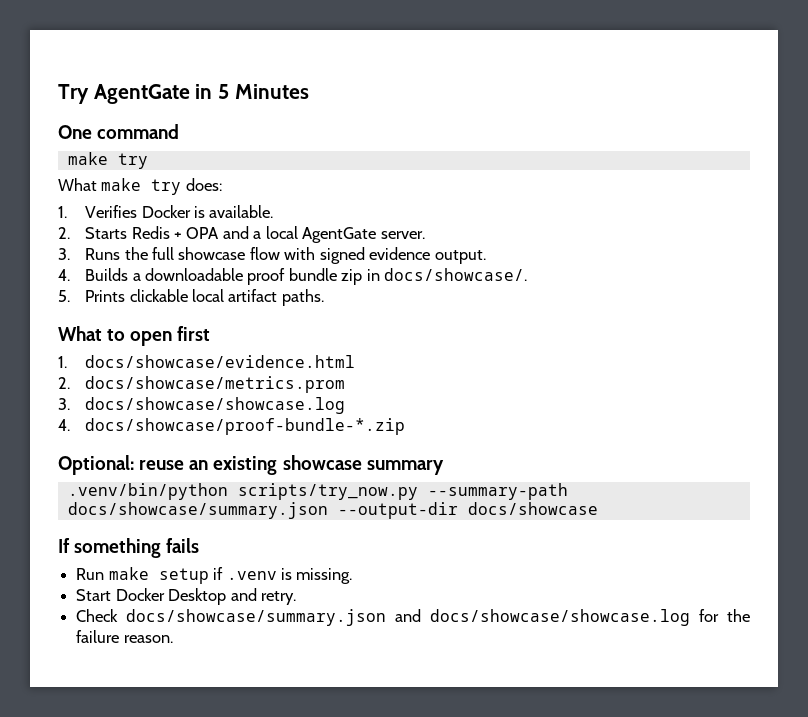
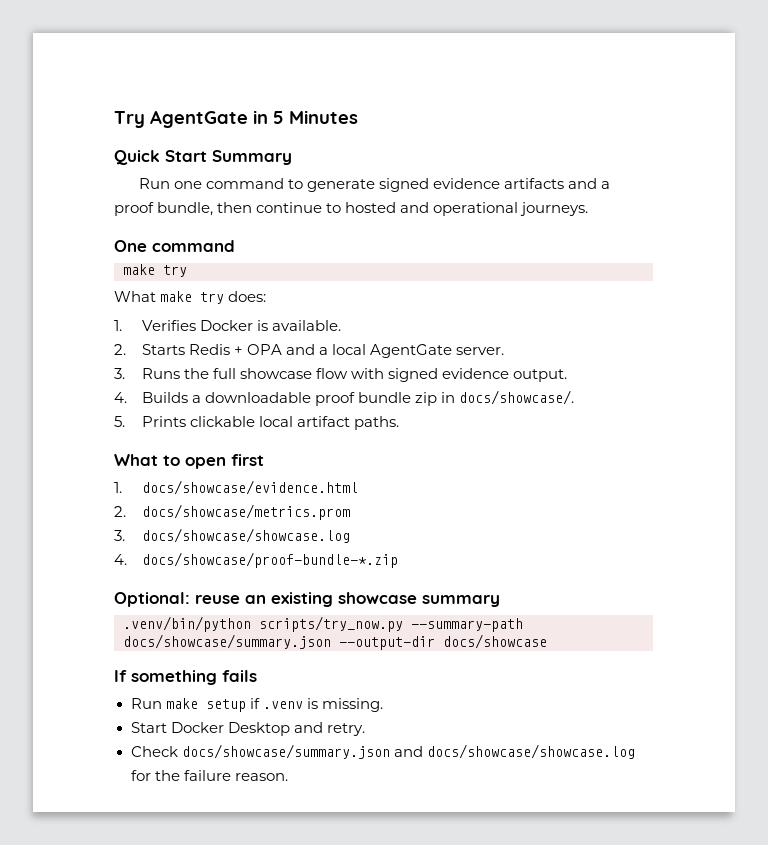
+ Quick Start Summary
+ Run one command to generate signed evidence artifacts and a proof bundle, then continue to hosted and operational journeys.

